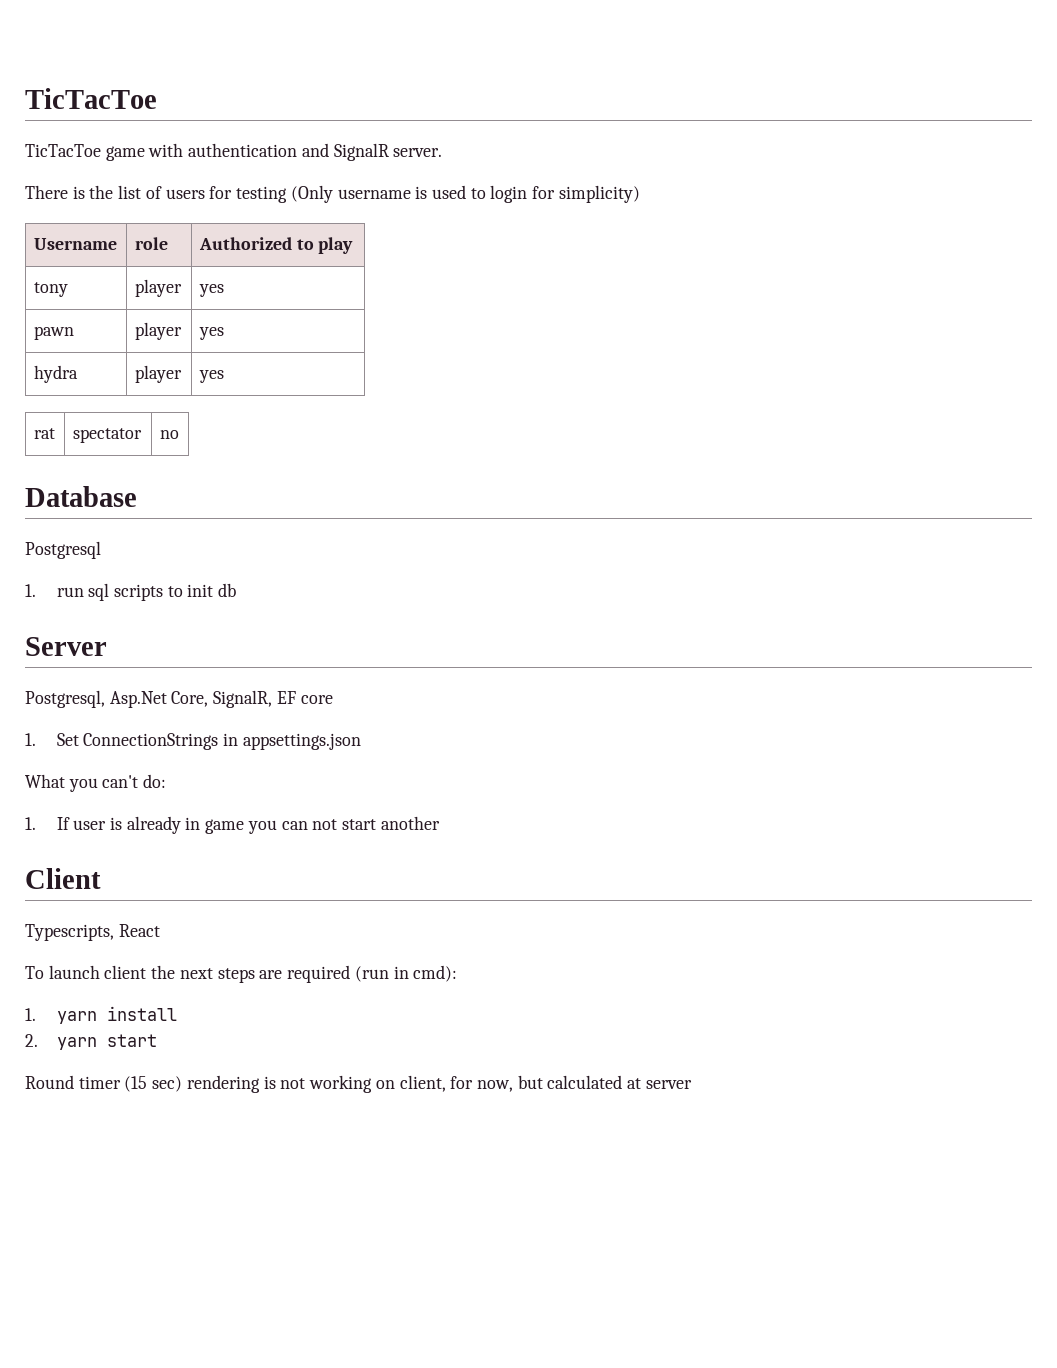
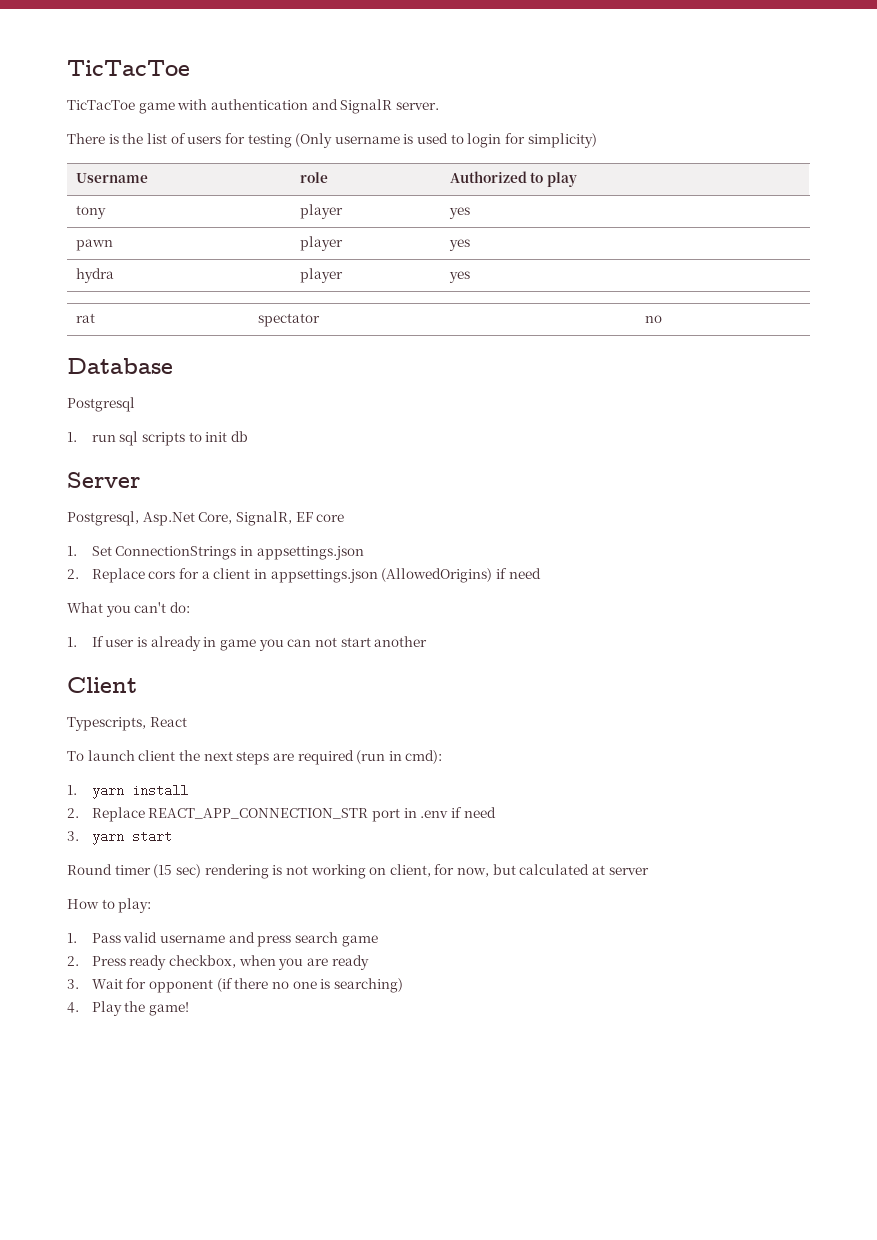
+ 2. Replace cors for a client in appsettings.json (AllowedOrigins) if need
- 2. yarn start
+ 2. Replace REACT_APP_CONNECTION_STR port in .env if need
+ 3. yarn start
+ How to play:
+ 1. Pass valid username and press search game
+ 2. Press ready checkbox, when you are ready
+ 3. Wait for opponent (if there no one is searching)
+ 4. Play the game!

